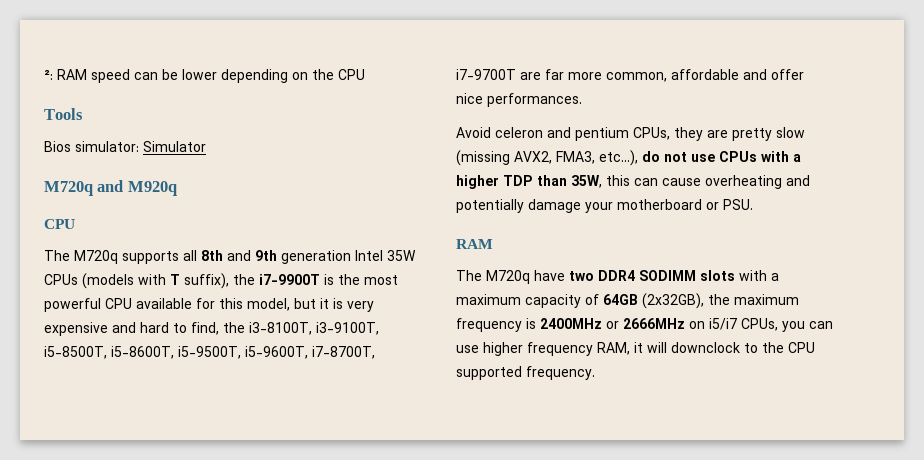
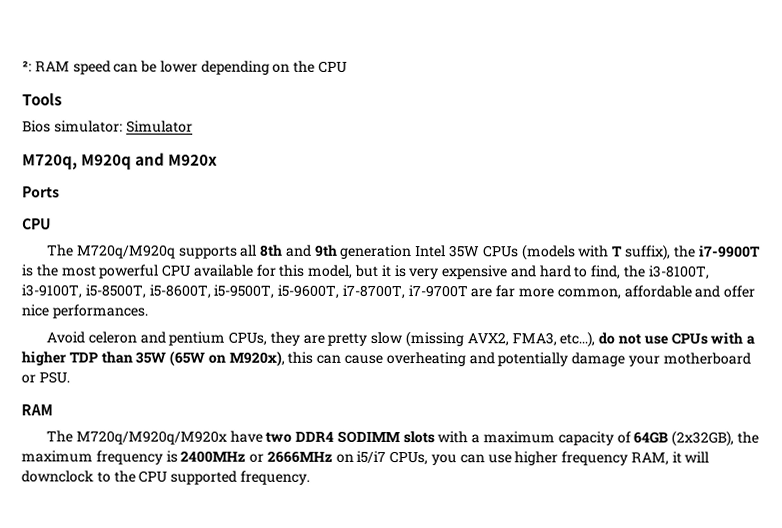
- M720q and M920q
+ M720q, M920q and M920x
+ Ports
- The M720q supports all 8th and 9th generation Intel 35W CPUs (models with T suffix), the i7-9900T is the most powerful CPU available for this model, but it is very expensive and hard to find, the i3-8100T, i3-9100T, i5-8500T, i5-8600T, i5-9500T, i5-9600T, i7-8700T, i7-9700T are far more common, affordable and offer nice performances.
+ The M720q/M920q supports all 8th and 9th generation Intel 35W CPUs (models with T suffix), the i7-9900T is the most powerful CPU available for this model, but it is very expensive and hard to find, the i3-8100T, i3-9100T, i5-8500T, i5-8600T, i5-9500T, i5-9600T, i7-8700T, i7-9700T are far more common, affordable and offer nice performances.
- Avoid celeron and pentium CPUs, they are pretty slow (missing AVX2, FMA3, etc...), do not use CPUs with a higher TDP than 35W, this can cause overheating and potentially damage your motherboard or PSU.
+ Avoid celeron and pentium CPUs, they are pretty slow (missing AVX2, FMA3, etc...), do not use CPUs with a higher TDP than 35W (65W on M920x), this can cause overheating and potentially damage your motherboard or PSU.
- The M720q have two DDR4 SODIMM slots with a maximum capacity of 64GB (2x32GB), the maximum frequency is 2400MHz or 2666MHz on i5/i7 CPUs, you can use higher frequency RAM, it will downclock to the CPU supported frequency.
+ The M720q/M920q/M920x have two DDR4 SODIMM slots with a maximum capacity of 64GB (2x32GB), the maximum frequency is 2400MHz or 2666MHz on i5/i7 CPUs, you can use higher frequency RAM, it will downclock to the CPU supported frequency.

